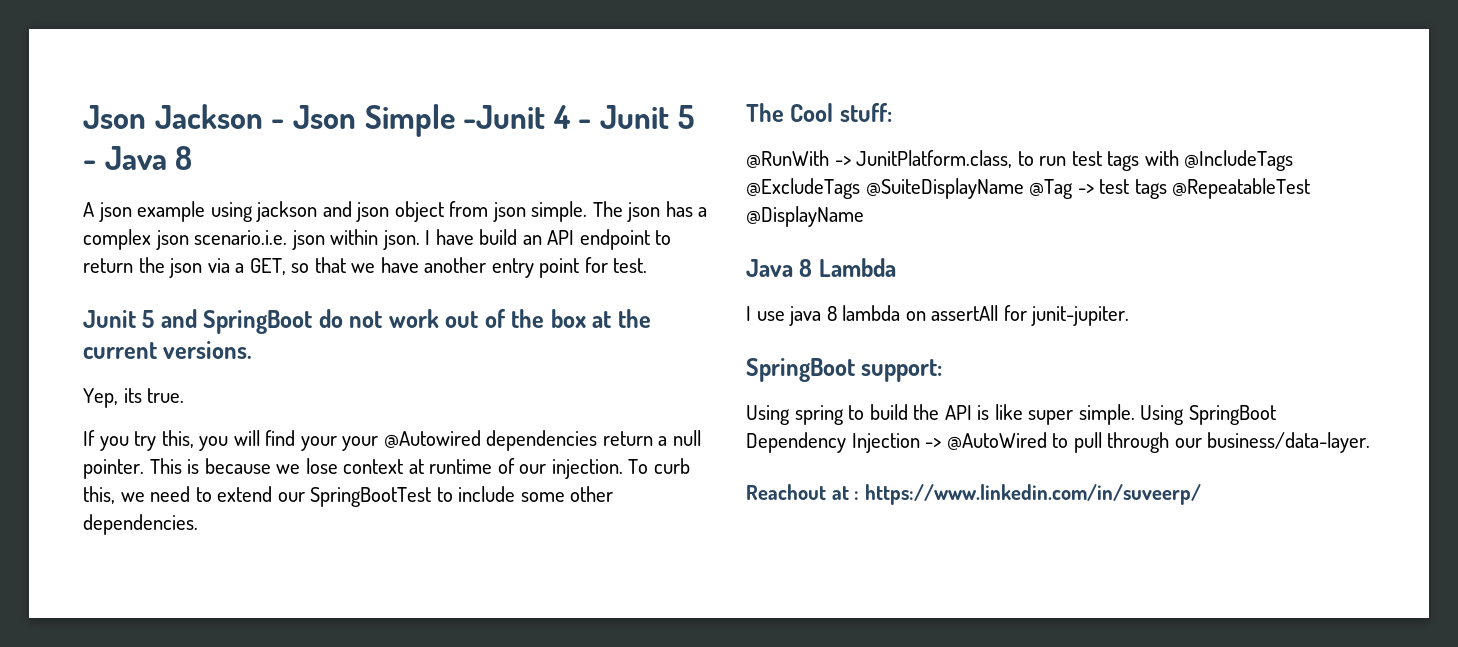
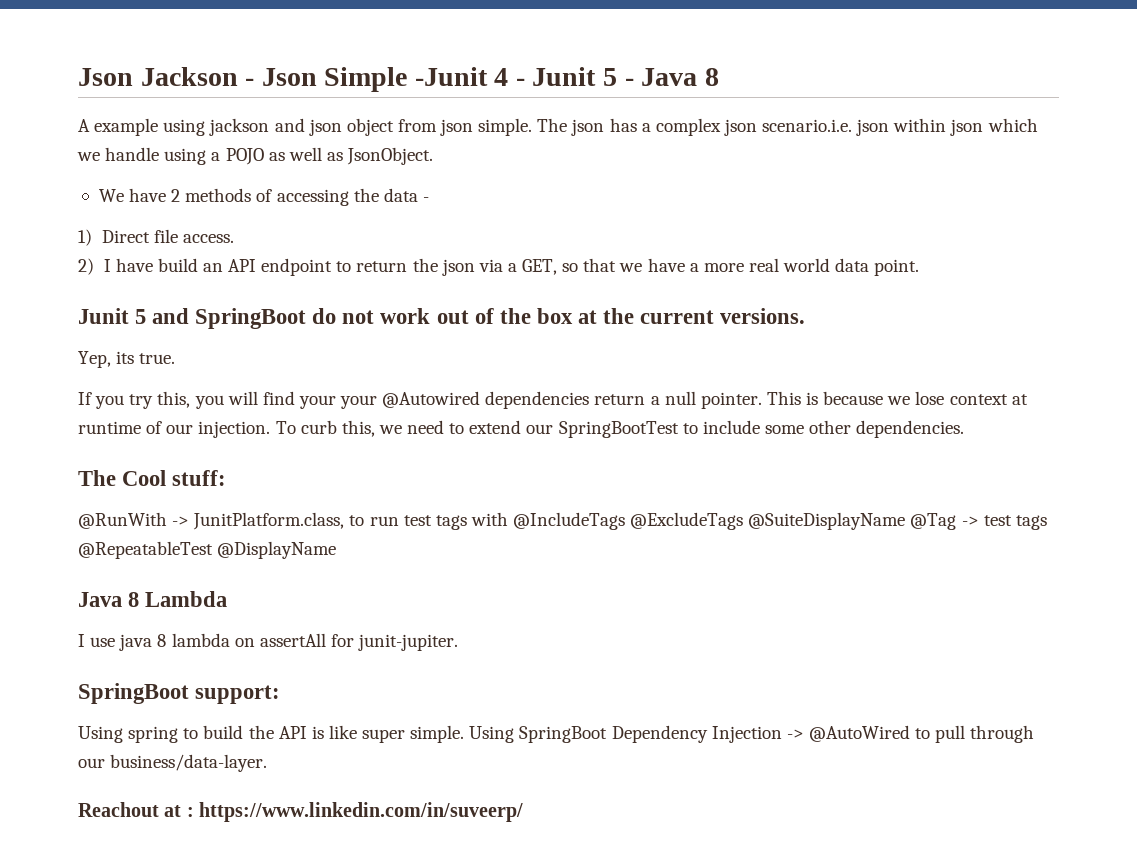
- A json example using jackson and json object from json simple.
+ A example using jackson and json object from json simple.
- The json has a complex json scenario.i.e. json within json. I have build an API endpoint to return the json via a GET, so that we have another entry point for test.
+ The json has a complex json scenario.i.e. json within json which we handle using a POJO as well as JsonObject.
+ We have 2 methods of accessing the data -
+ 1) Direct file access.
+ 2) I have build an API endpoint to return the json via a GET, so that we have a more real world data point.

